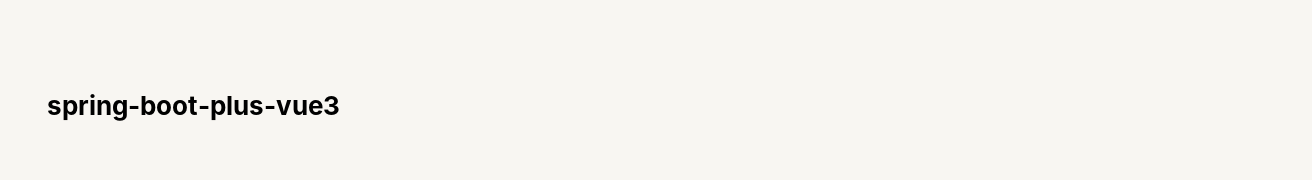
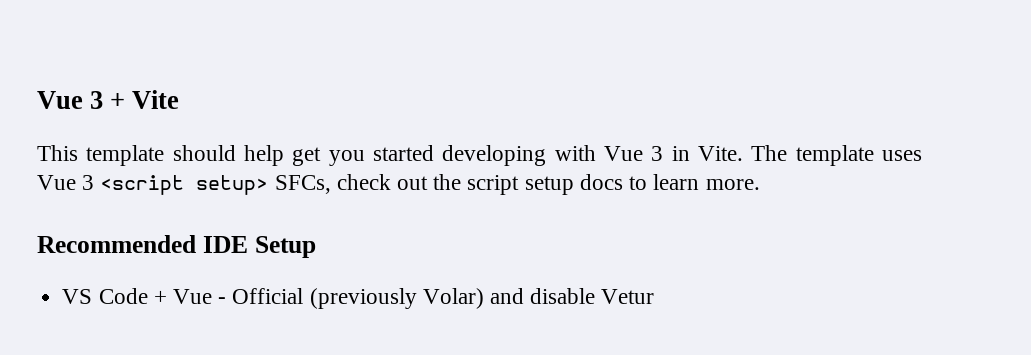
- spring-boot-plus-vue3
+ Vue 3 + Vite
+ This template should help get you started developing with Vue 3 in Vite. The template uses Vue 3 <script setup> SFCs, check out the script setup docs to learn more.
+ Recommended IDE Setup
+ VS Code + Vue - Official (previously Volar) and disable Vetur

